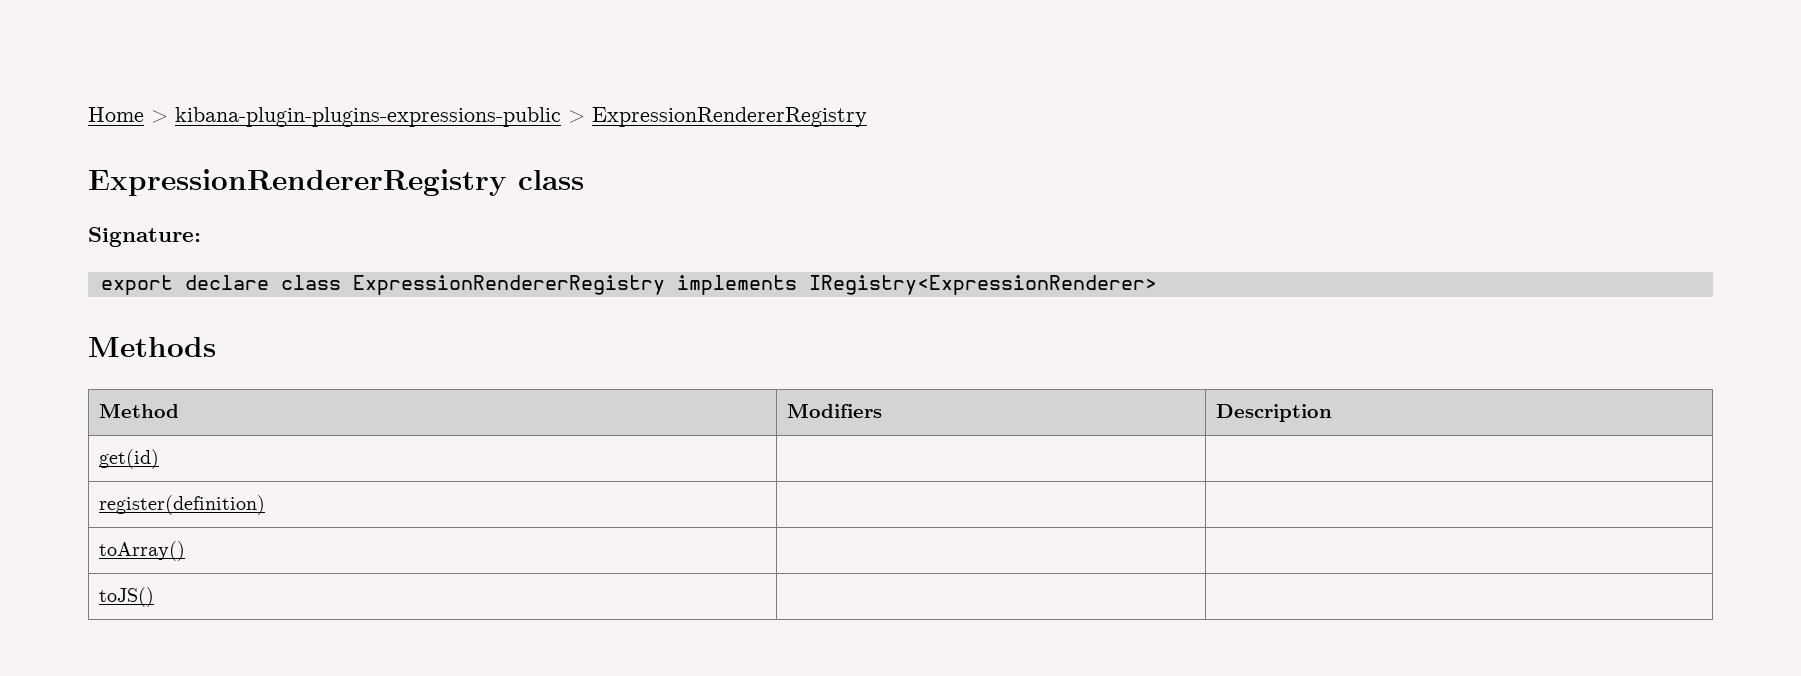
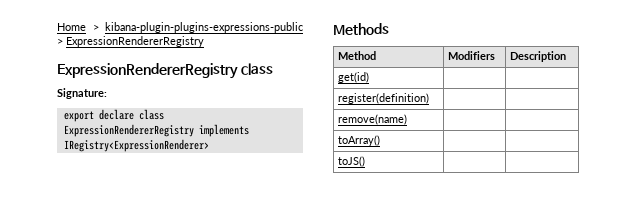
+ remove(name) | |

